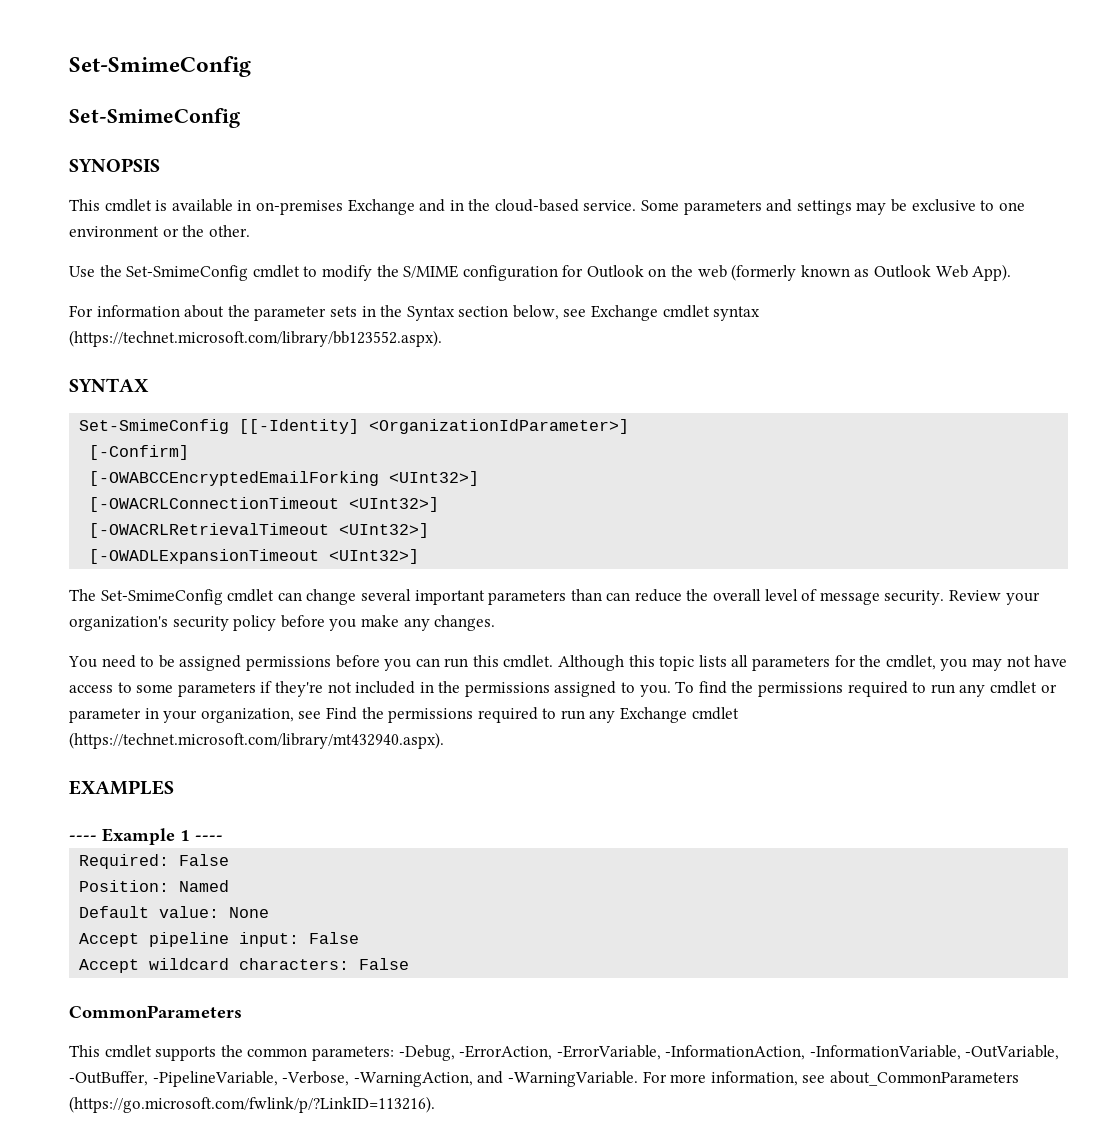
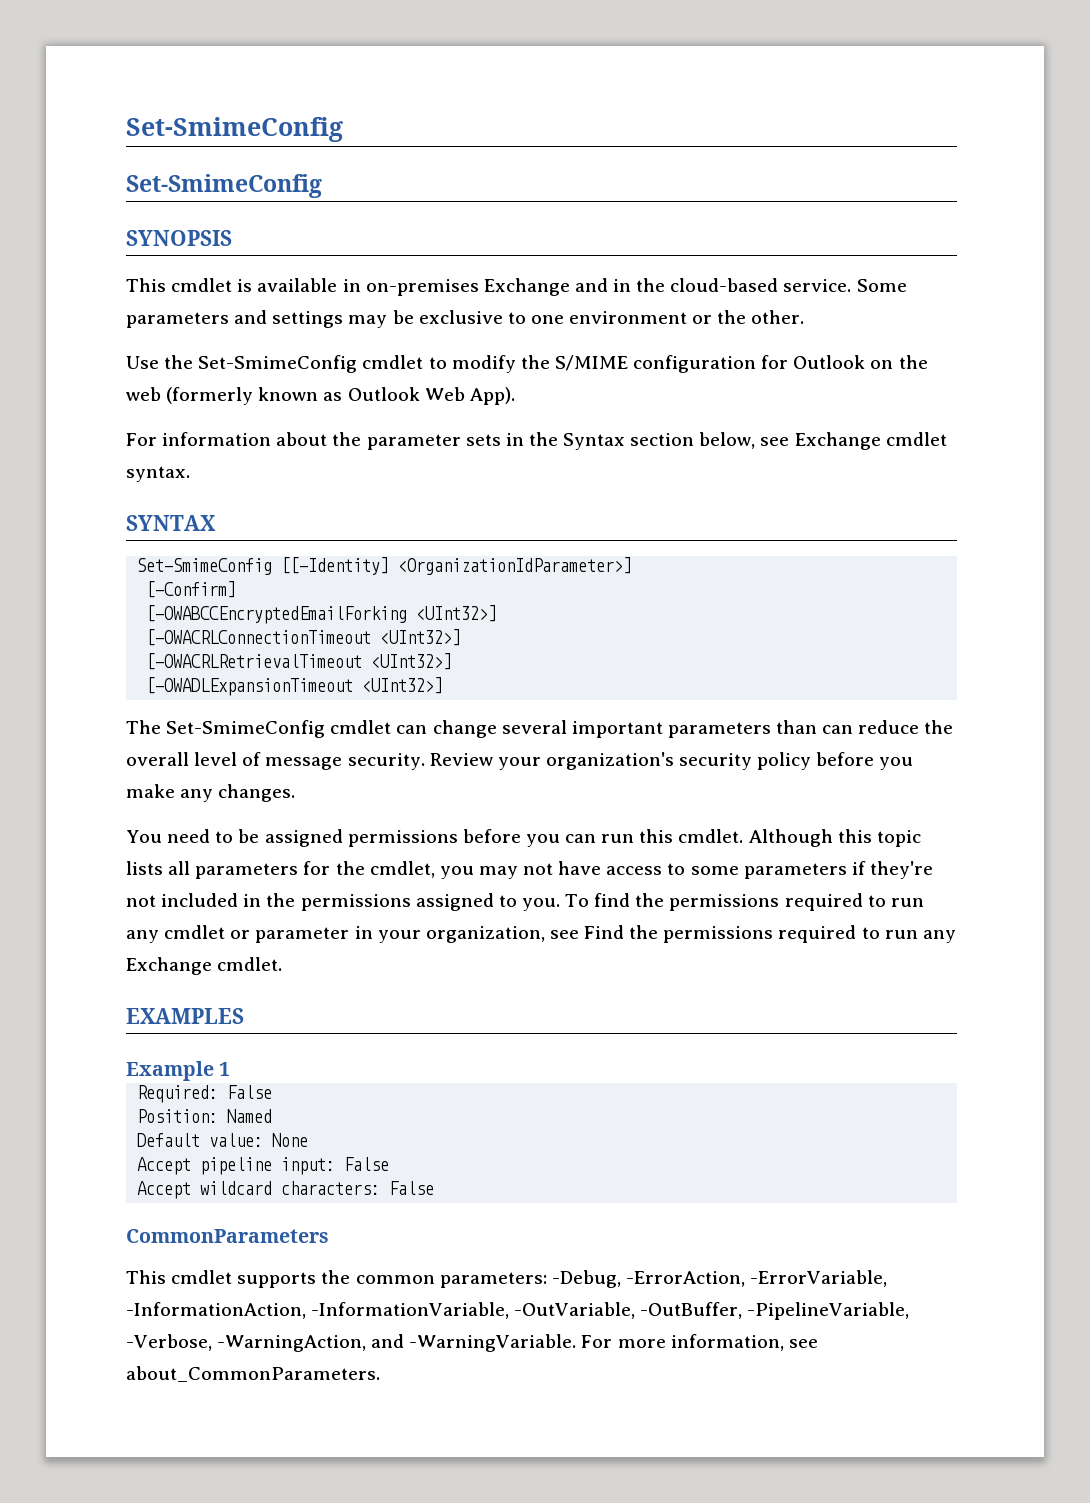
- For information about the parameter sets in the Syntax section below, see Exchange cmdlet syntax (https://technet.microsoft.com/library/bb123552.aspx).
+ For information about the parameter sets in the Syntax section below, see Exchange cmdlet syntax.
- To find the permissions required to run any cmdlet or parameter in your organization, see Find the permissions required to run any Exchange cmdlet (https://technet.microsoft.com/library/mt432940.aspx).
+ To find the permissions required to run any cmdlet or parameter in your organization, see Find the permissions required to run any Exchange cmdlet.
- ---- Example 1 ----
+ Example 1
- For more information, see about_CommonParameters (https://go.microsoft.com/fwlink/p/?LinkID=113216).
+ For more information, see about_CommonParameters.

